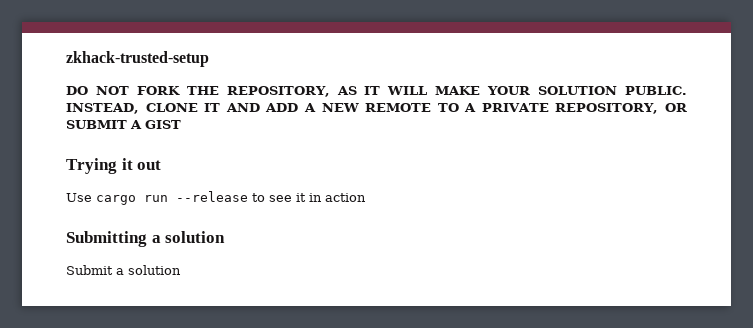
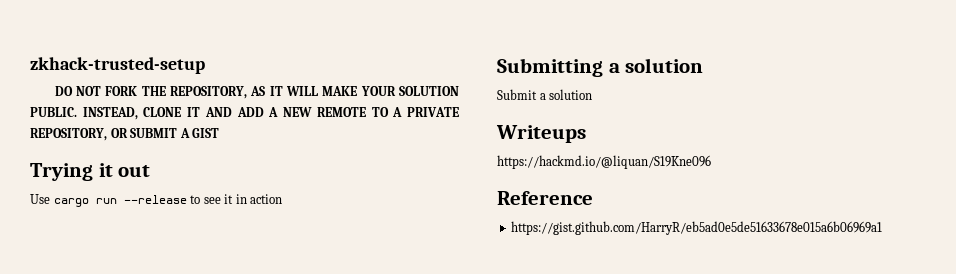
+ Writeups
+ https://hackmd.io/@liquan/S19Kne096
+ Reference
+ https://gist.github.com/HarryR/eb5ad0e5de51633678e015a6b06969a1

